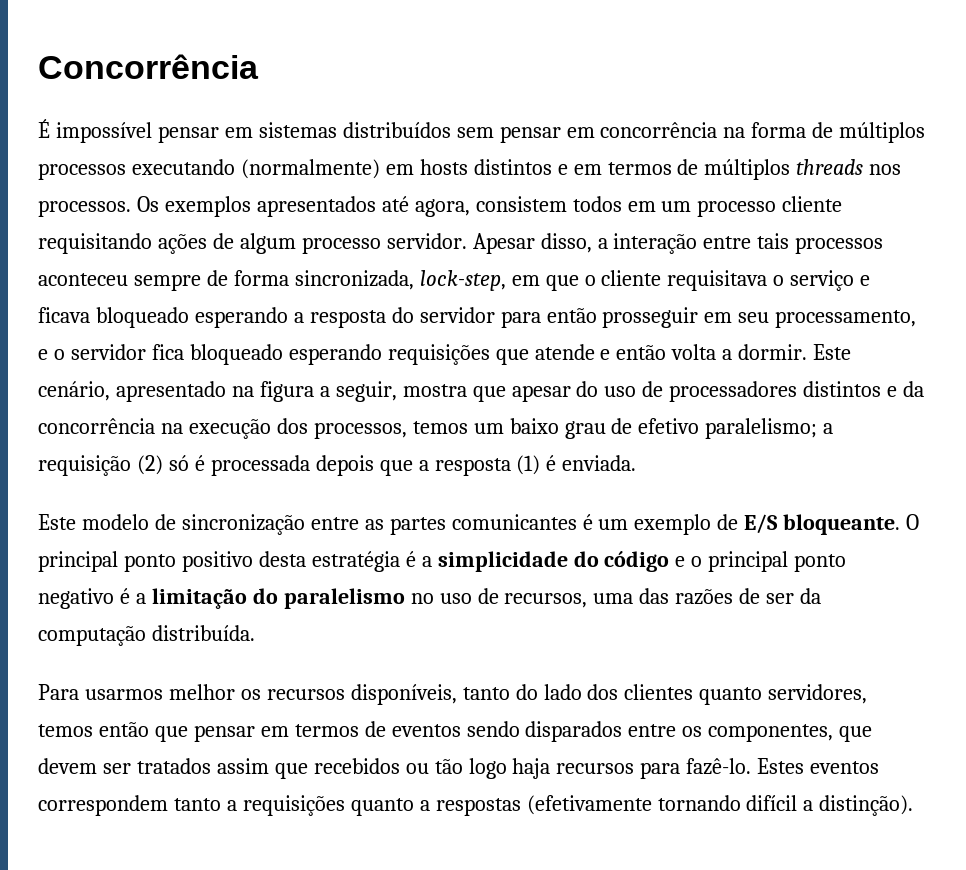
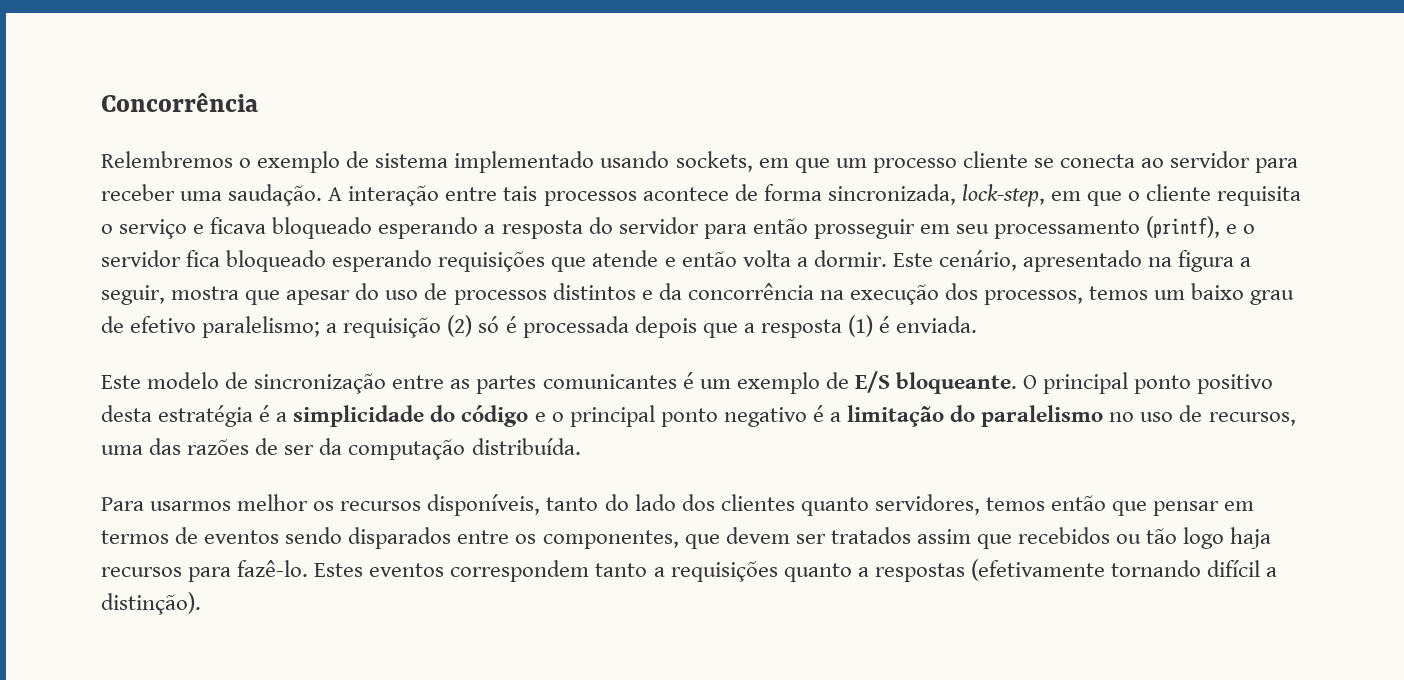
- É impossível pensar em sistemas distribuídos sem pensar em concorrência na forma de múltiplos processos executando (normalmente) em hosts distintos e em termos de múltiplos threads nos processos. Os exemplos apresentados até agora, consistem todos em um processo cliente requisitando ações de algum processo servidor. Apesar disso, a interação entre tais processos aconteceu sempre de forma sincronizada, lock-step, em que o cliente requisitava o serviço e ficava bloqueado esperando a resposta do servidor para então prosseguir em seu processamento, e o servidor fica bloqueado esperando requisições que atende e então volta a dormir.
+ Relembremos o exemplo de sistema implementado usando sockets, em que um processo cliente se conecta ao servidor para receber uma saudação. A interação entre tais processos acontece de forma sincronizada, lock-step, em que o cliente requisita o serviço e ficava bloqueado esperando a resposta do servidor para então prosseguir em seu processamento (printf), e o servidor fica bloqueado esperando requisições que atende e então volta a dormir.
- Este cenário, apresentado na figura a seguir, mostra que apesar do uso de processadores distintos e da concorrência na execução dos processos, temos um baixo grau de efetivo paralelismo; a requisição (2) só é processada depois que a resposta (1) é enviada.
+ Este cenário, apresentado na figura a seguir, mostra que apesar do uso de processos distintos e da concorrência na execução dos processos, temos um baixo grau de efetivo paralelismo; a requisição (2) só é processada depois que a resposta (1) é enviada.

